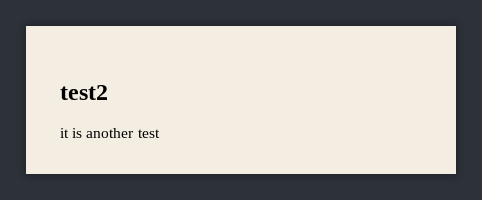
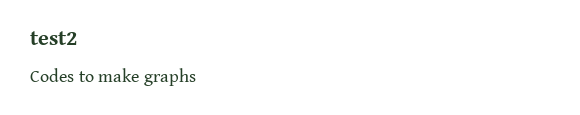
- it is another test
+ Codes to make graphs

